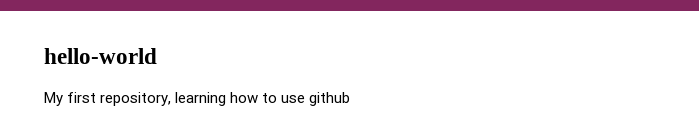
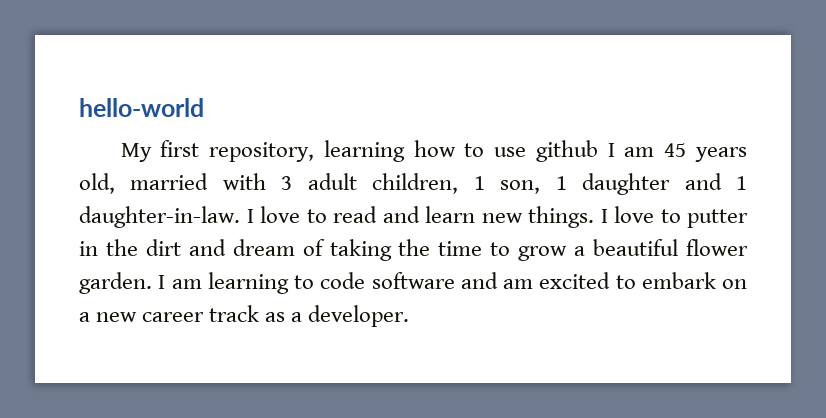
- My first repository, learning how to use github
+ My first repository, learning how to use github I am 45 years old, married with 3 adult children, 1 son, 1 daughter and 1 daughter-in-law. I love to read and learn new things. I love to putter in the dirt and dream of taking the time to grow a beautiful flower garden. I am learning to code software and am excited to embark on a new career track as a developer.

